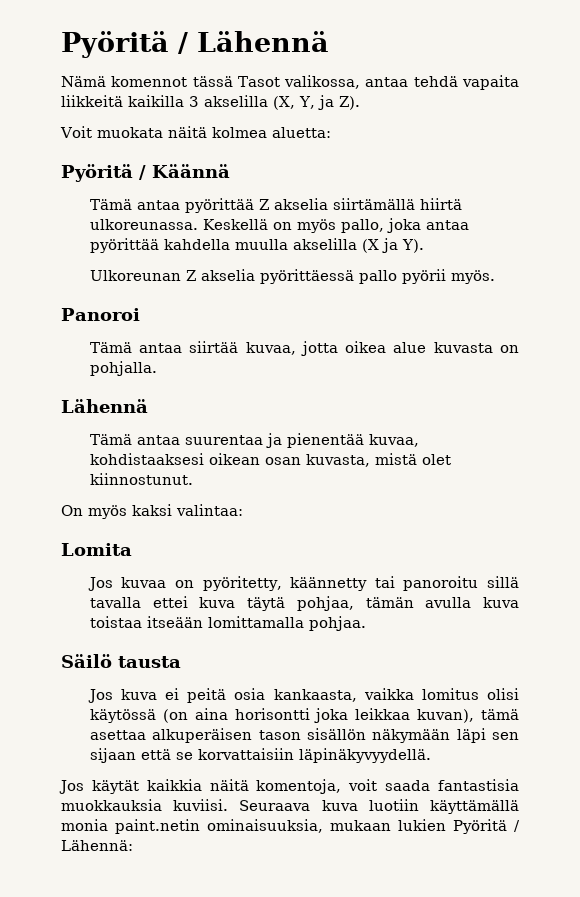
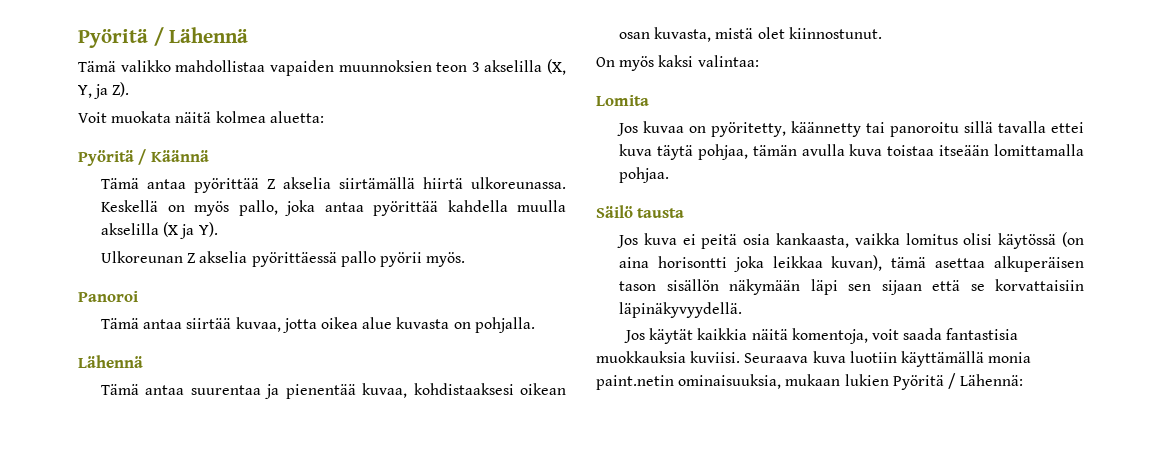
- Nämä komennot tässä Tasot valikossa, antaa tehdä vapaita liikkeitä kaikilla 3 akselilla (X, Y, ja Z).
+ Tämä valikko mahdollistaa vapaiden muunnoksien teon 3 akselilla (X, Y, ja Z).

